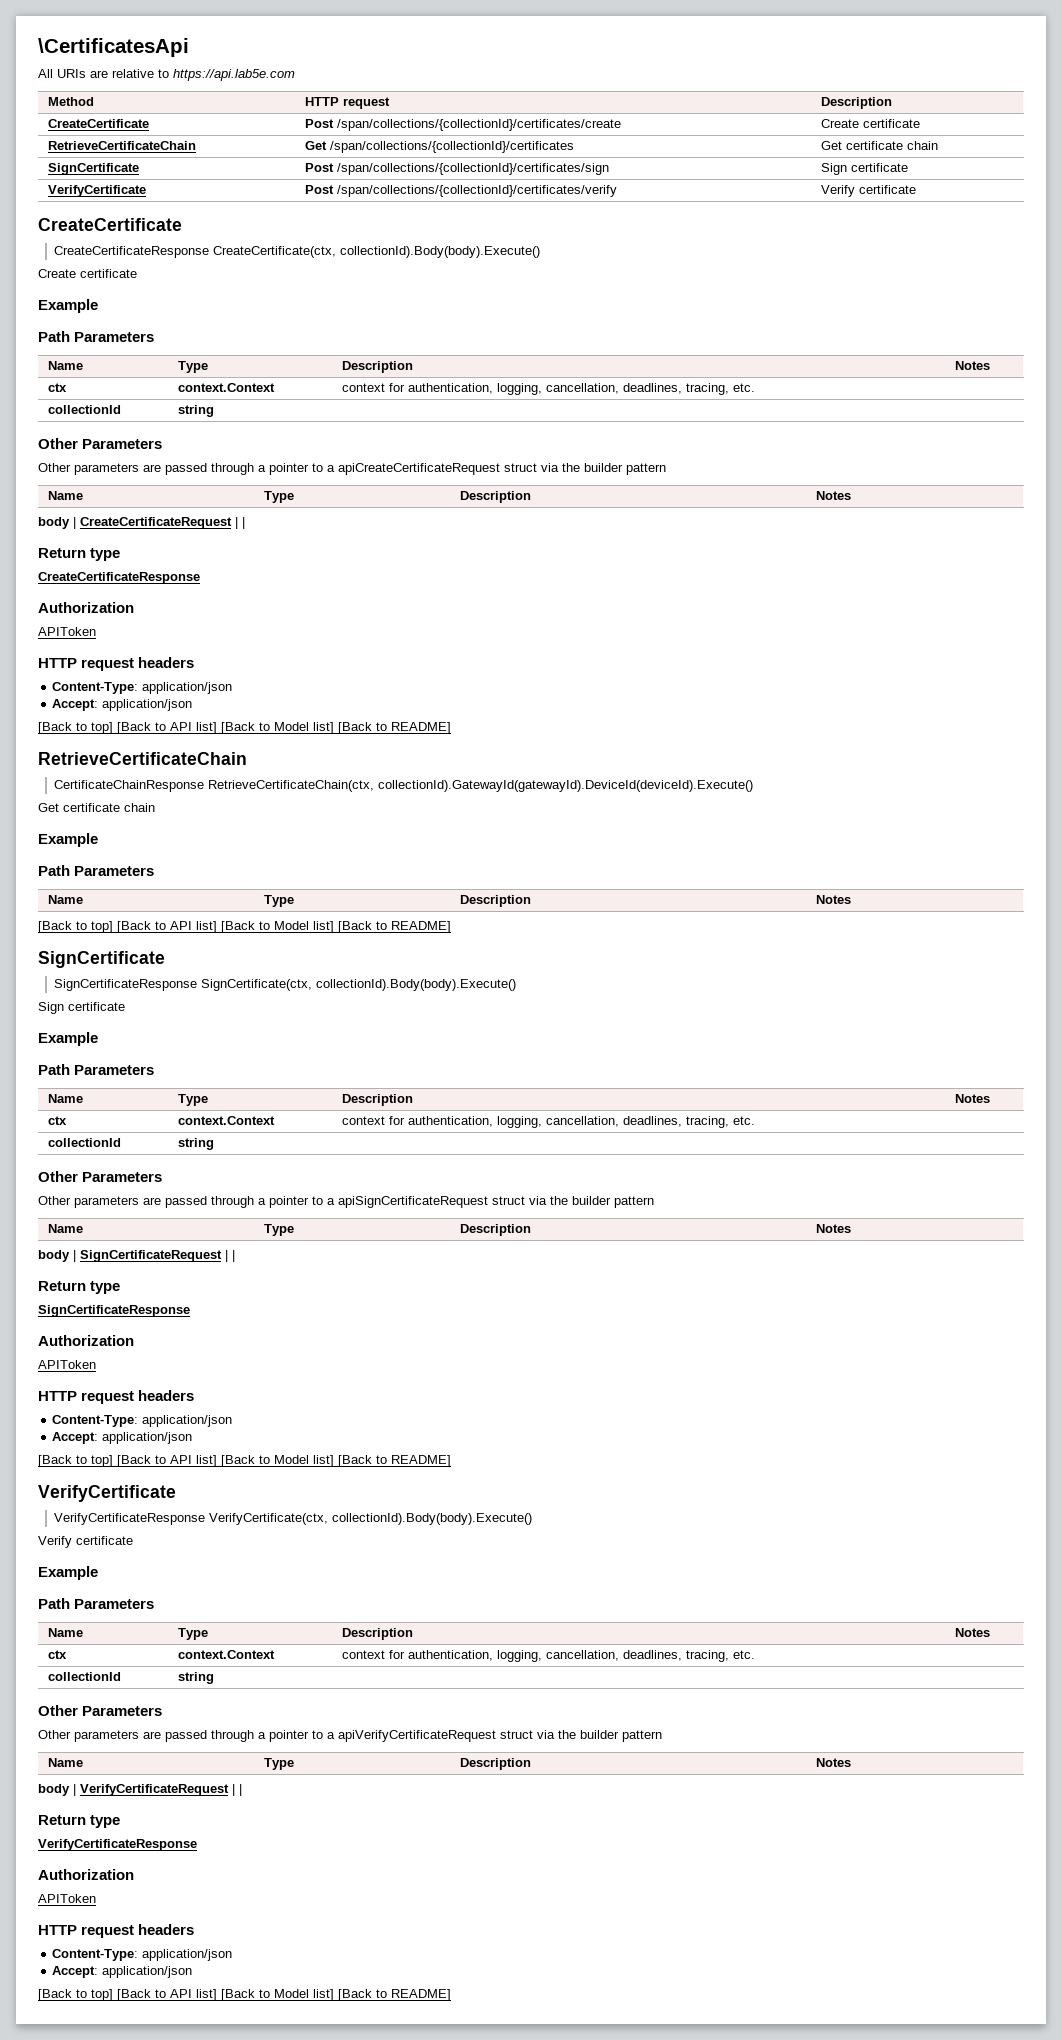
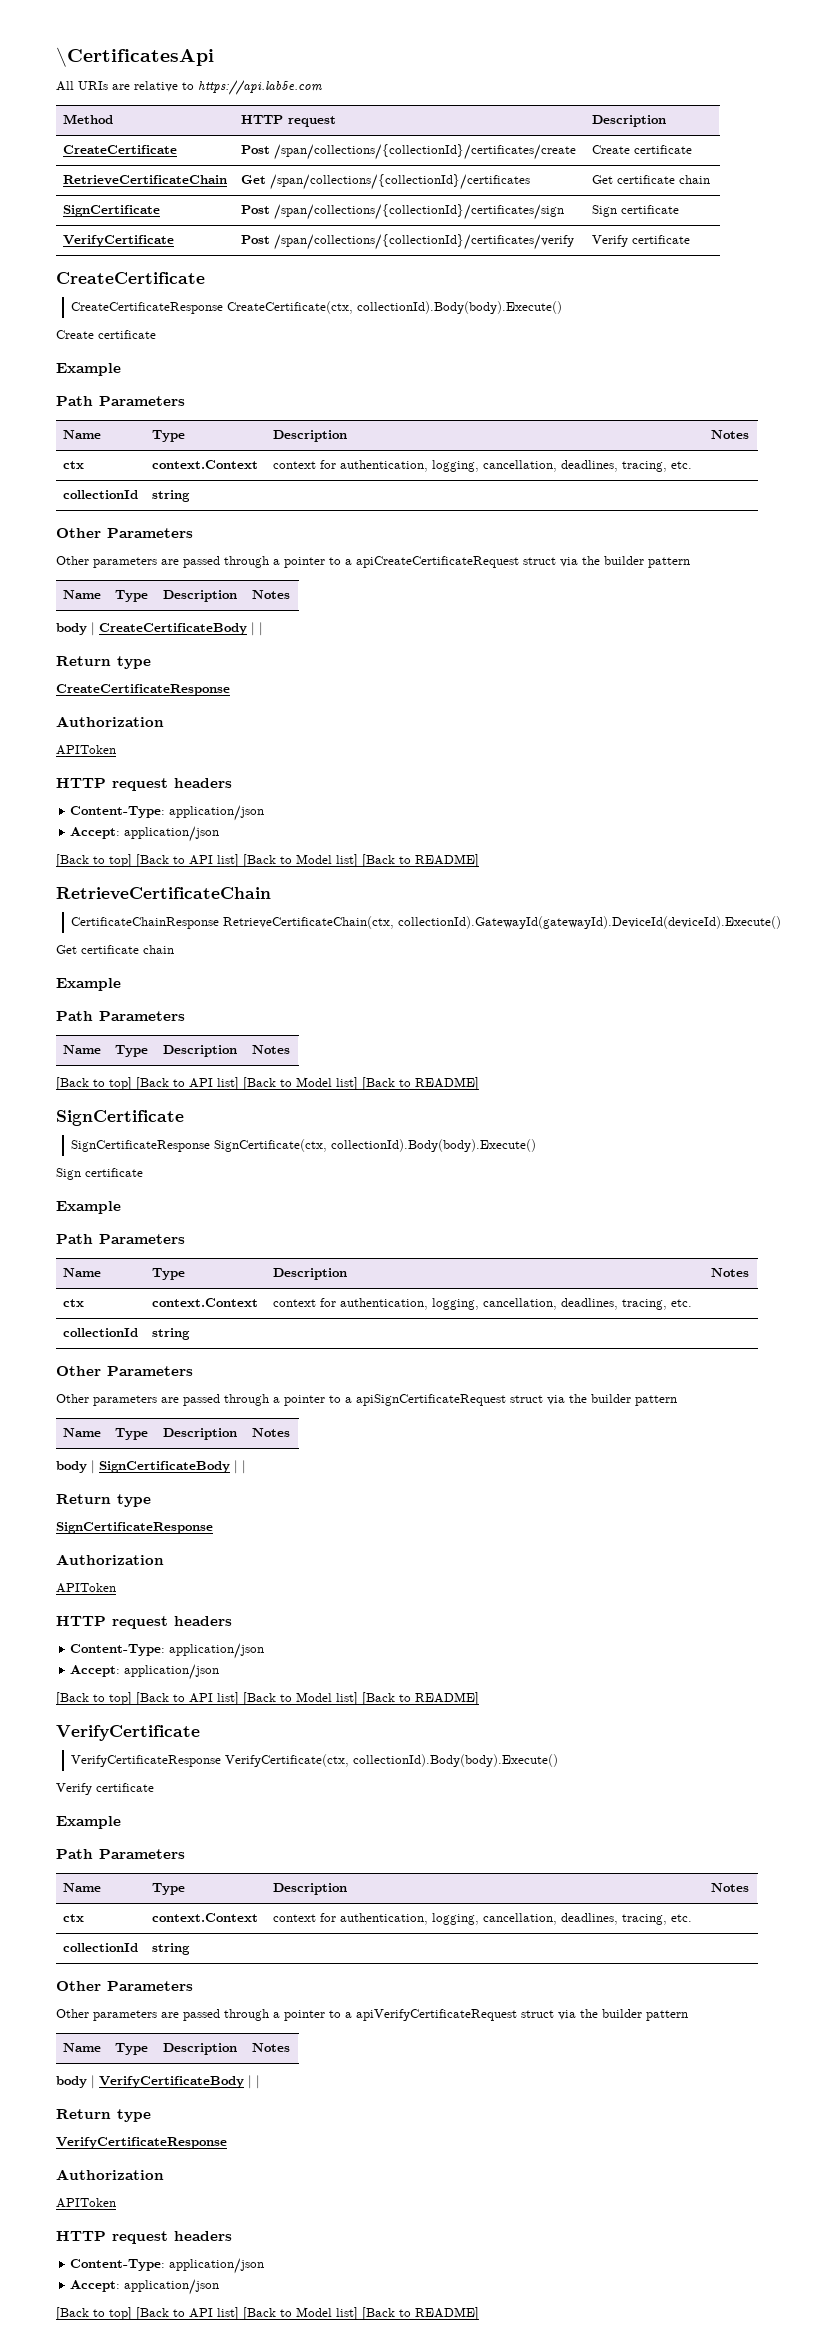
- body | CreateCertificateRequest | |
+ body | CreateCertificateBody | |
- body | SignCertificateRequest | |
+ body | SignCertificateBody | |
- body | VerifyCertificateRequest | |
+ body | VerifyCertificateBody | |

